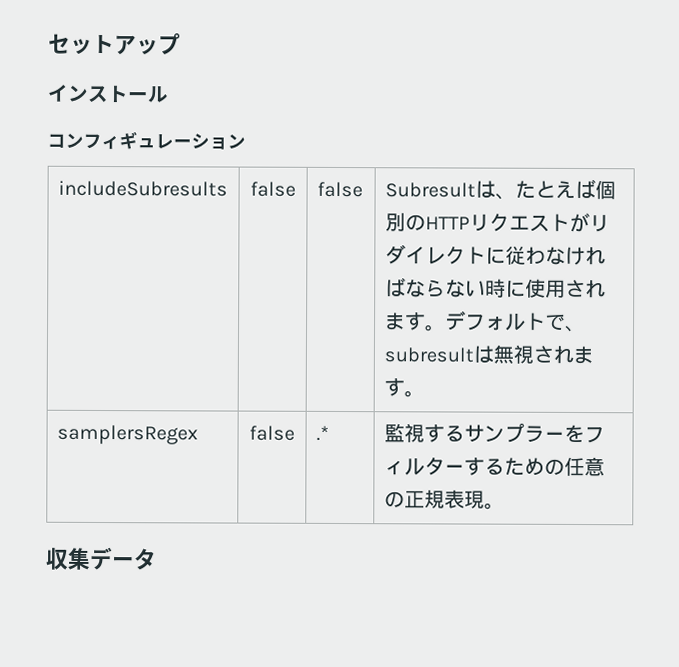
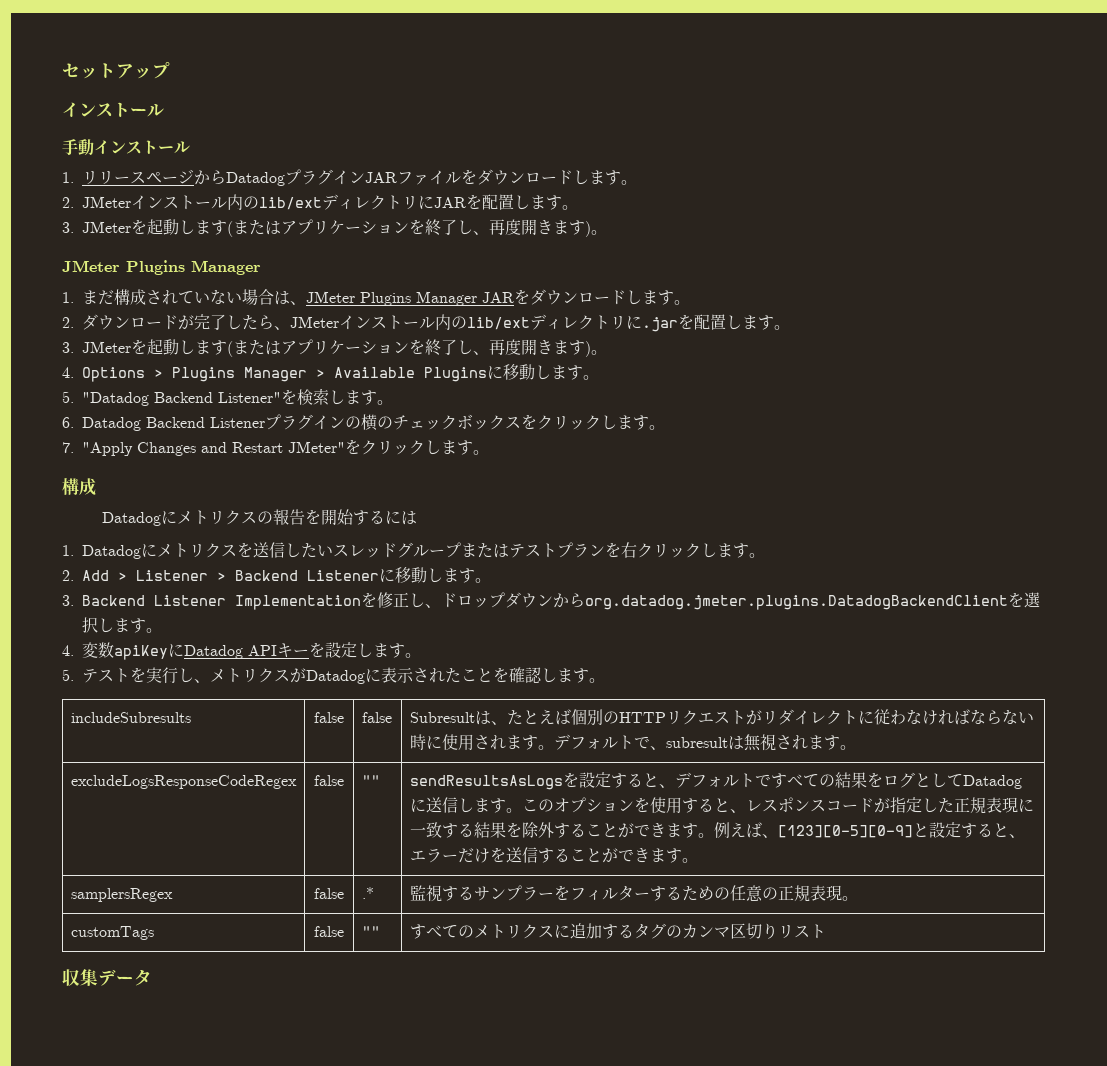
- コンフィギュレーション
+ 手動インストール
+ 1.リリースページからDatadogプラグインJARファイルをダウンロードします。
+ 2. JMeterインストール内のlib/extディレクトリにJARを配置します。
+ 3. JMeterを起動します(またはアプリケーションを終了し、再度開きます)。
+ JMeter Plugins Manager
+ 1.まだ構成されていない場合は、JMeter Plugins Manager JARをダウンロードします。
+ 2.ダウンロードが完了したら、JMeterインストール内のlib/extディレクトリに.jarを配置します。
+ 3. JMeterを起動します(またはアプリケーションを終了し、再度開きます)。
+ 4. Options > Plugins Manager > Available Pluginsに移動します。
+ 5. "Datadog Backend Listener"を検索します。
+ 6. Datadog Backend Listenerプラグインの横のチェックボックスをクリックします。
+ 7. "Apply Changes and Restart JMeter"をクリックします。
+ 構成
+ Datadogにメトリクスの報告を開始するには
+ 1. Datadogにメトリクスを送信したいスレッドグループまたはテストプランを右クリックします。
+ 2. Add > Listener > Backend Listenerに移動します。
+ 3. Backend Listener Implementationを修正し、ドロップダウンからorg.datadog.jmeter.plugins.DatadogBackendClientを選択します。
+ 4.変数apiKeyにDatadog APIキーを設定します。
+ 5.テストを実行し、メトリクスがDatadogに表示されたことを確認します。
+ excludeLogsResponseCodeRegex | false | "" | sendResultsAsLogsを設定すると、デフォルトですべての結果をログとしてDatadogに送信します。このオプションを使用すると、レスポンスコードが指定した正規表現に一致する結果を除外することができます。例えば、[123][0-5][0-9]と設定すると、エラーだけを送信することができます。
+ customTags | false | "" | すべてのメトリクスに追加するタグのカンマ区切りリスト

